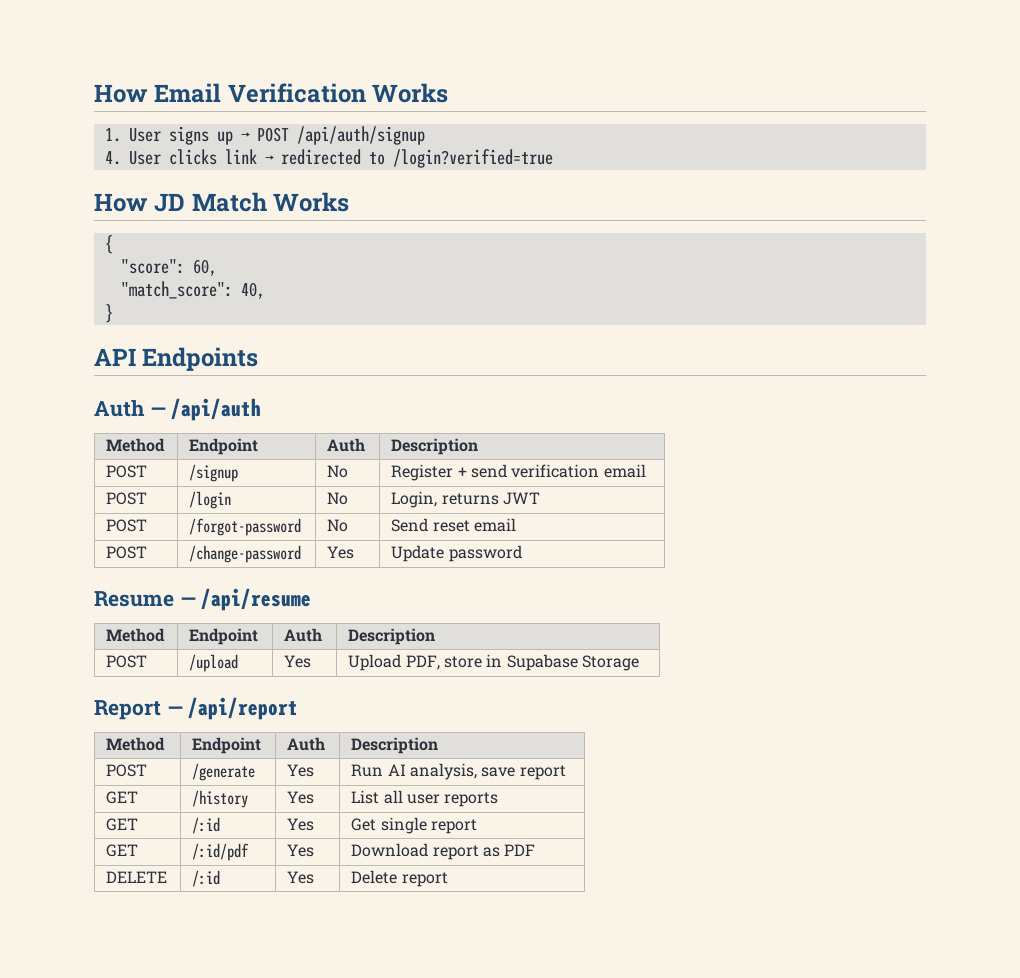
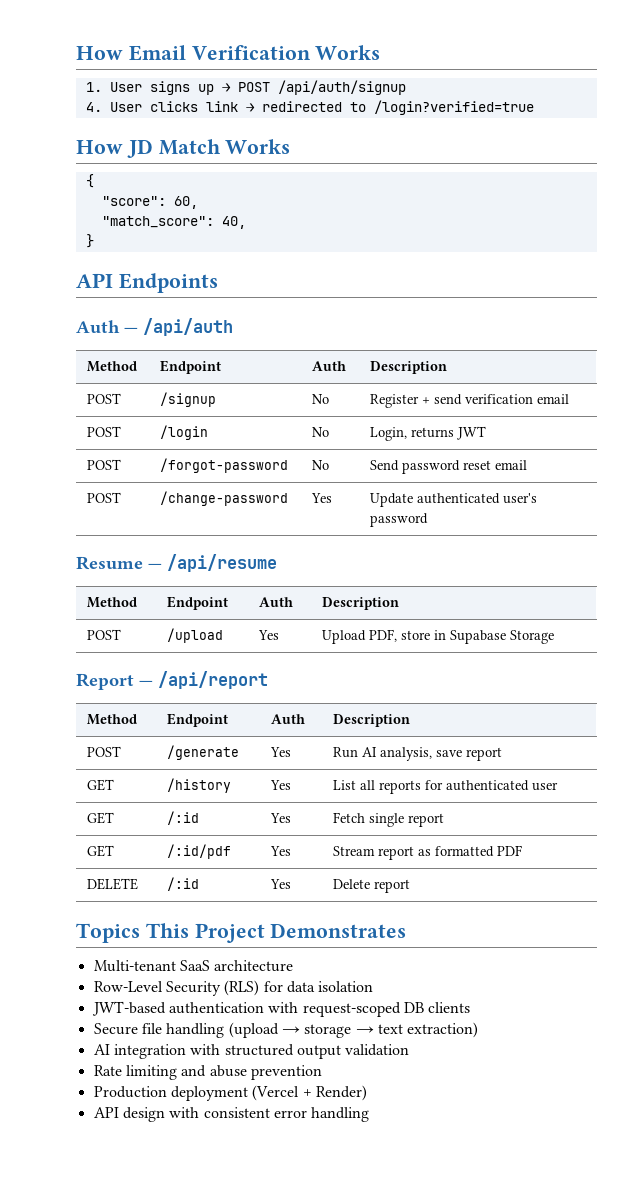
- POST | /forgot-password | No | Send reset email
+ POST | /forgot-password | No | Send password reset email
- POST | /change-password | Yes | Update password
+ POST | /change-password | Yes | Update authenticated user's password
- GET | /history | Yes | List all user reports
+ GET | /history | Yes | List all reports for authenticated user
- GET | /:id | Yes | Get single report
+ GET | /:id | Yes | Fetch single report
- GET | /:id/pdf | Yes | Download report as PDF
+ GET | /:id/pdf | Yes | Stream report as formatted PDF
+ Topics This Project Demonstrates
+ Multi-tenant SaaS architecture
+ Row-Level Security (RLS) for data isolation
+ JWT-based authentication with request-scoped DB clients
+ Secure file handling (upload → storage → text extraction)
+ AI integration with structured output validation
+ Rate limiting and abuse prevention
+ Production deployment (Vercel + Render)
+ API design with consistent error handling

